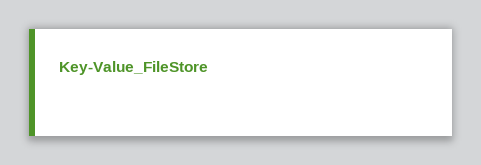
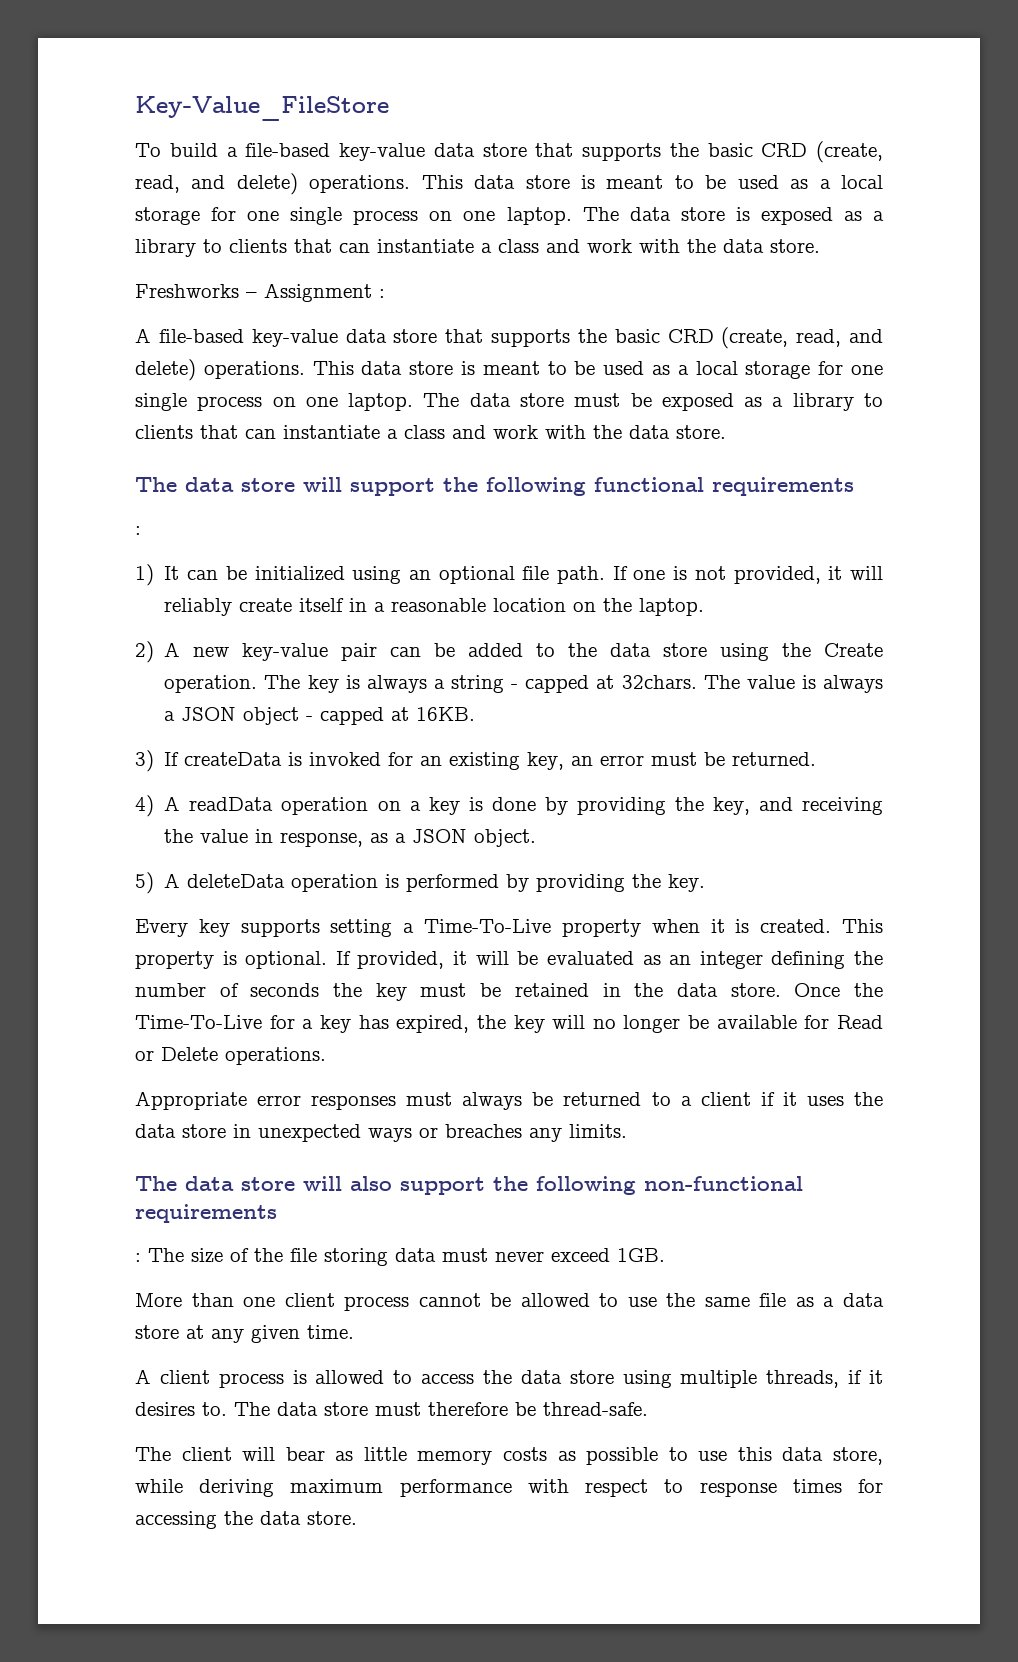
+ To build a file-based key-value data store that supports the basic CRD (create, read, and delete) operations. This data store is meant to be used as a local storage for one single process on one laptop. The data store is exposed as a library to clients that can instantiate a class and work with the data store.
+ Freshworks – Assignment :
+ A file-based key-value data store that supports the basic CRD (create, read, and delete) operations. This data store is meant to be used as a local storage for one single process on one laptop. The data store must be exposed as a library to clients that can instantiate a class and work with the data store.
+ The data store will support the following functional requirements
+ :
+ 1) It can be initialized using an optional file path. If one is not provided, it will reliably create itself in a reasonable location on the laptop.
+ 2) A new key-value pair can be added to the data store using the Create operation. The key is always a string - capped at 32chars. The value is always a JSON object - capped at 16KB.
+ 3) If createData is invoked for an existing key, an error must be returned.
+ 4) A readData operation on a key is done by providing the key, and receiving the value in response, as a JSON object.
+ 5) A deleteData operation is performed by providing the key.
+ Every key supports setting a Time-To-Live property when it is created. This property is optional. If provided, it will be evaluated as an integer defining the number of seconds the key must be retained in the data store. Once the Time-To-Live for a key has expired, the key will no longer be available for Read or Delete operations.
+ Appropriate error responses must always be returned to a client if it uses the data store in unexpected ways or breaches any limits.
+ The data store will also support the following non-functional requirements
+ : The size of the file storing data must never exceed 1GB.
+ More than one client process cannot be allowed to use the same file as a data store at any given time.
+ A client process is allowed to access the data store using multiple threads, if it desires to. The data store must therefore be thread-safe.
+ The client will bear as little memory costs as possible to use this data store, while deriving maximum performance with respect to response times for accessing the data store.

